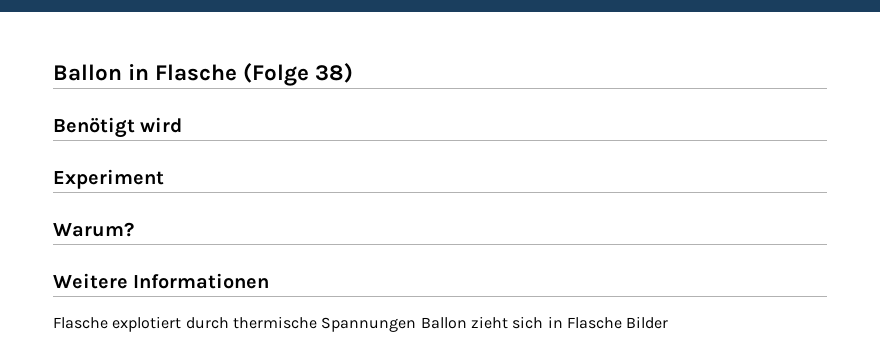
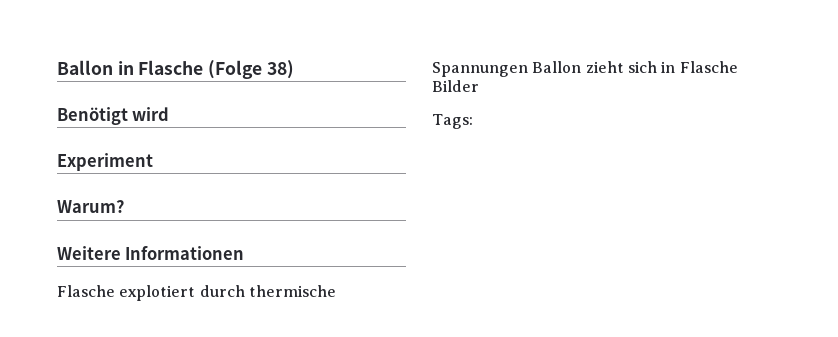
+ Tags:

